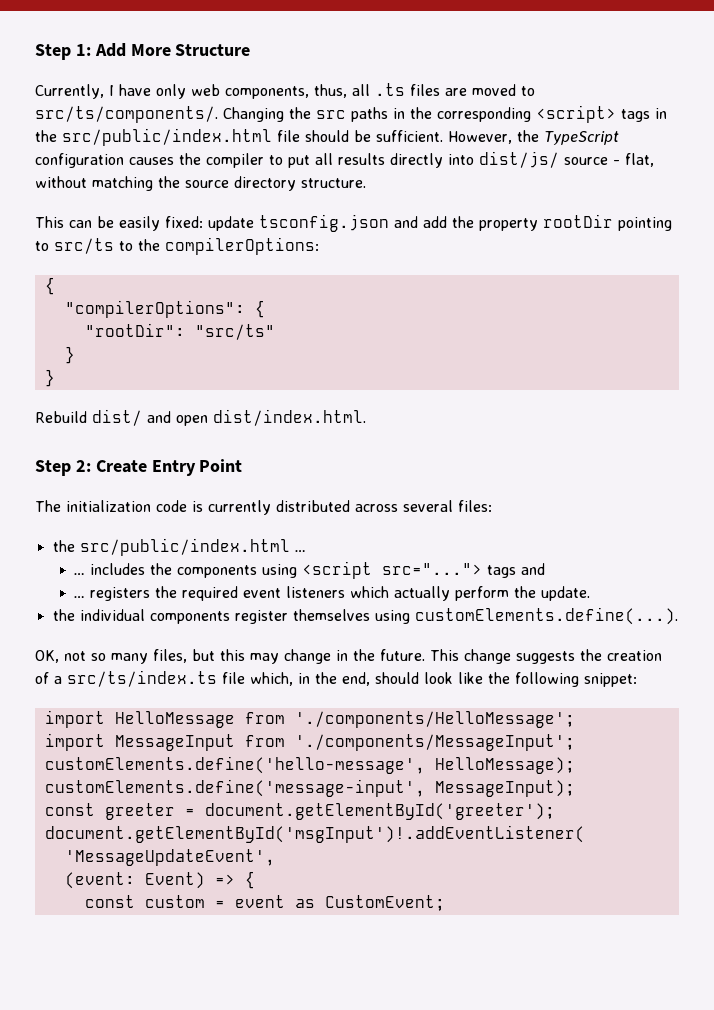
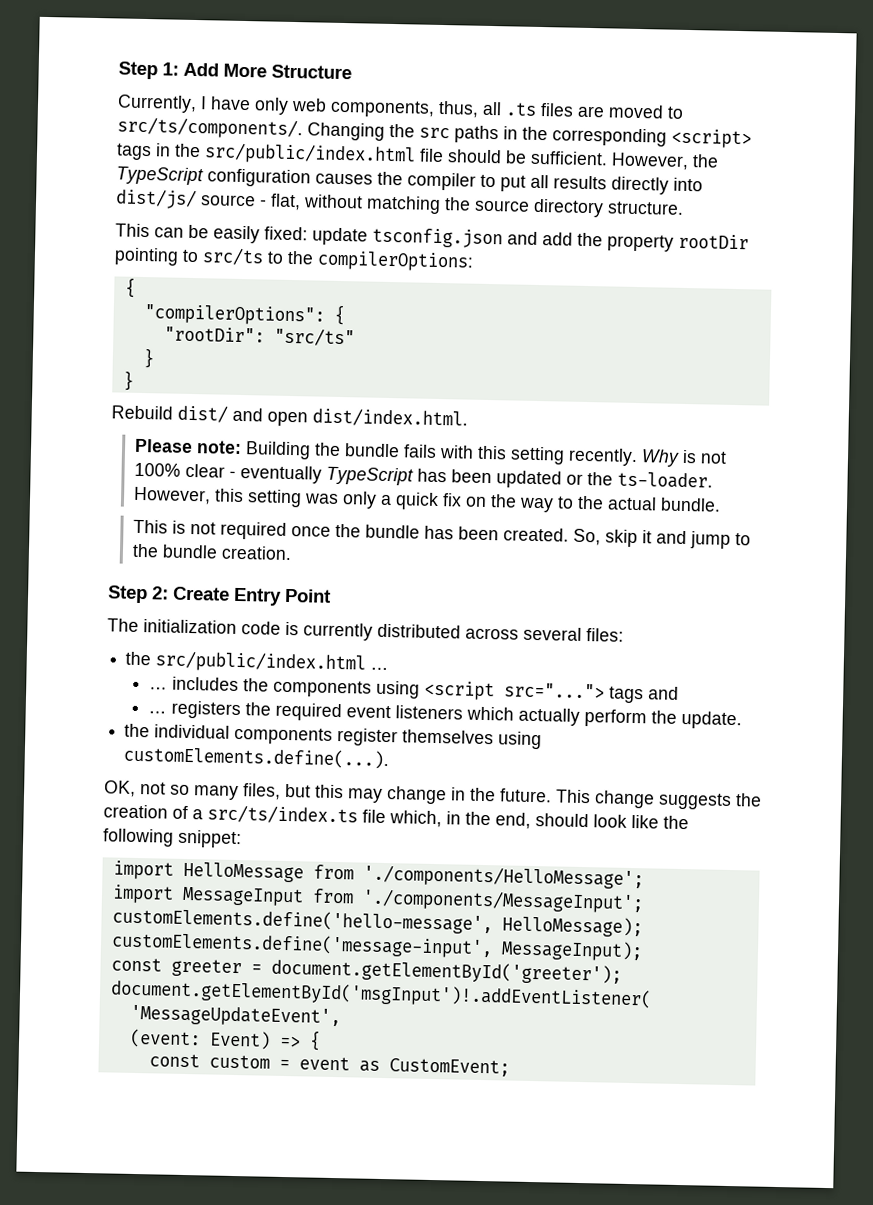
+ Please note: Building the bundle fails with this setting recently. Why is not 100% clear - eventually TypeScript has been updated or the ts-loader. However, this setting was only a quick fix on the way to the actual bundle.
+ This is not required once the bundle has been created. So, skip it and jump to the bundle creation.

